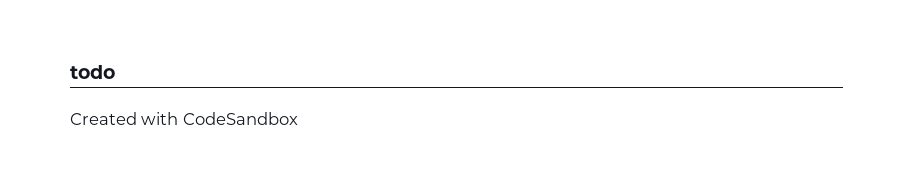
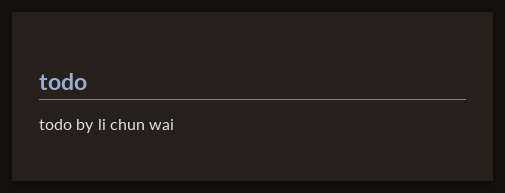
- Created with CodeSandbox
+ todo by li chun wai

